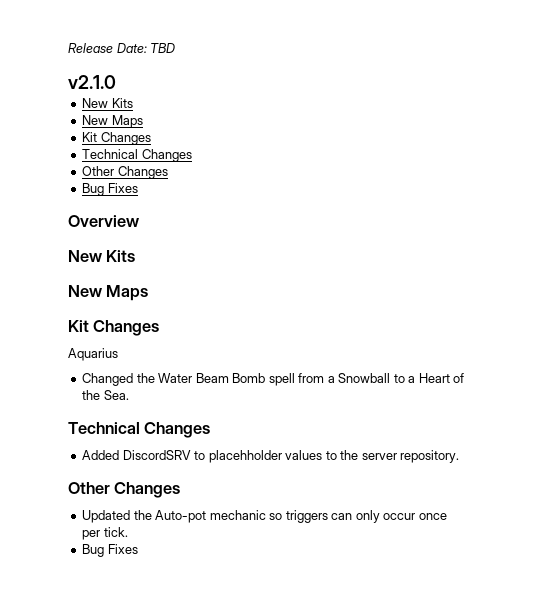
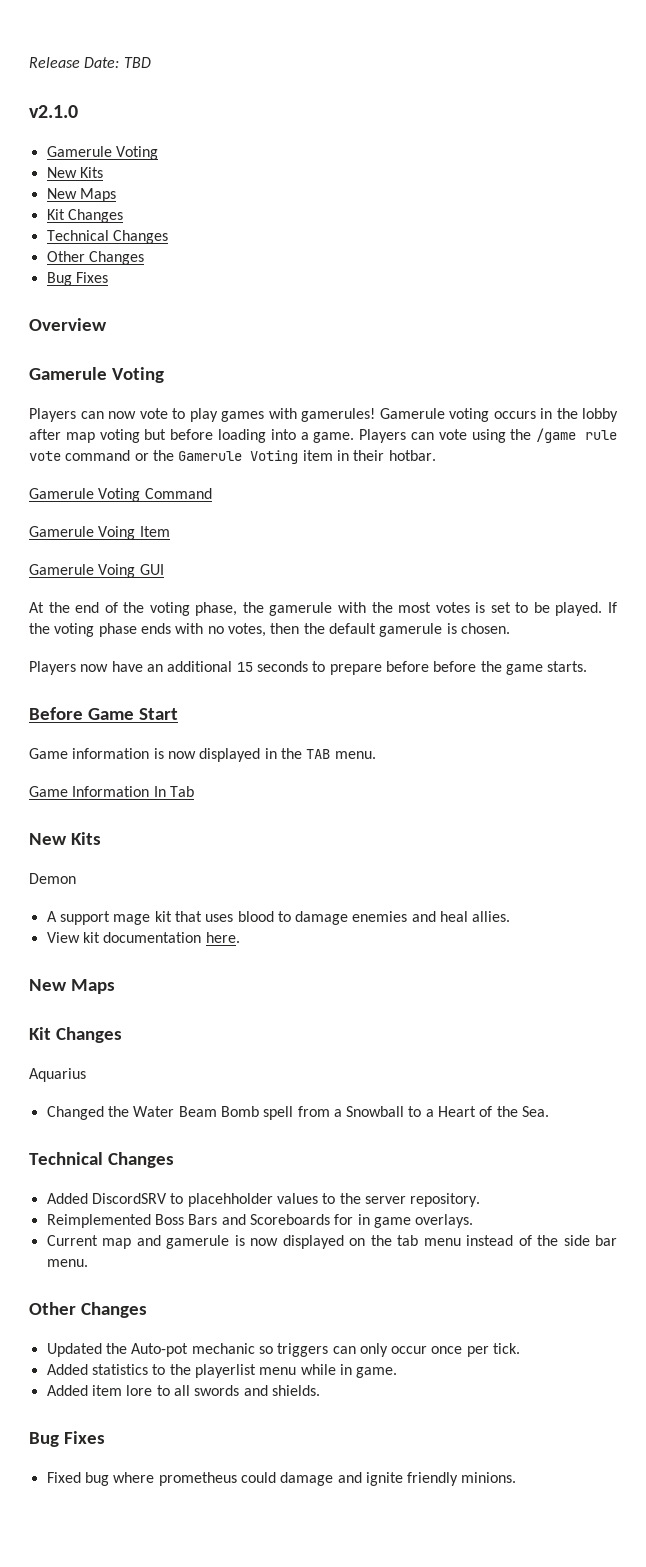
  v2.1.0
+ Gamerule Voting
  Overview
+ Gamerule Voting
+ Players can now vote to play games with gamerules! Gamerule voting occurs in the lobby after map voting but before loading into a game. Players can vote using the /game rule vote command or the Gamerule Voting item in their hotbar.
+ Gamerule Voting Command
+ Gamerule Voing Item
+ Gamerule Voing GUI
+ At the end of the voting phase, the gamerule with the most votes is set to be played. If the voting phase ends with no votes, then the default gamerule is chosen.
+ Players now have an additional 15 seconds to prepare before before the game starts.
+ Before Game Start
+ Game information is now displayed in the TAB menu.
+ Game Information In Tab
  New Kits
+ Demon
+ A support mage kit that uses blood to damage enemies and heal allies.
+ View kit documentation here.
+ Reimplemented Boss Bars and Scoreboards for in game overlays.
+ Current map and gamerule is now displayed on the tab menu instead of the side bar menu.
  Updated the Auto-pot mechanic so triggers can only occur once per tick.
+ Added statistics to the playerlist menu while in game.
+ Added item lore to all swords and shields.
  Bug Fixes
+ Fixed bug where prometheus could damage and ignite friendly minions.

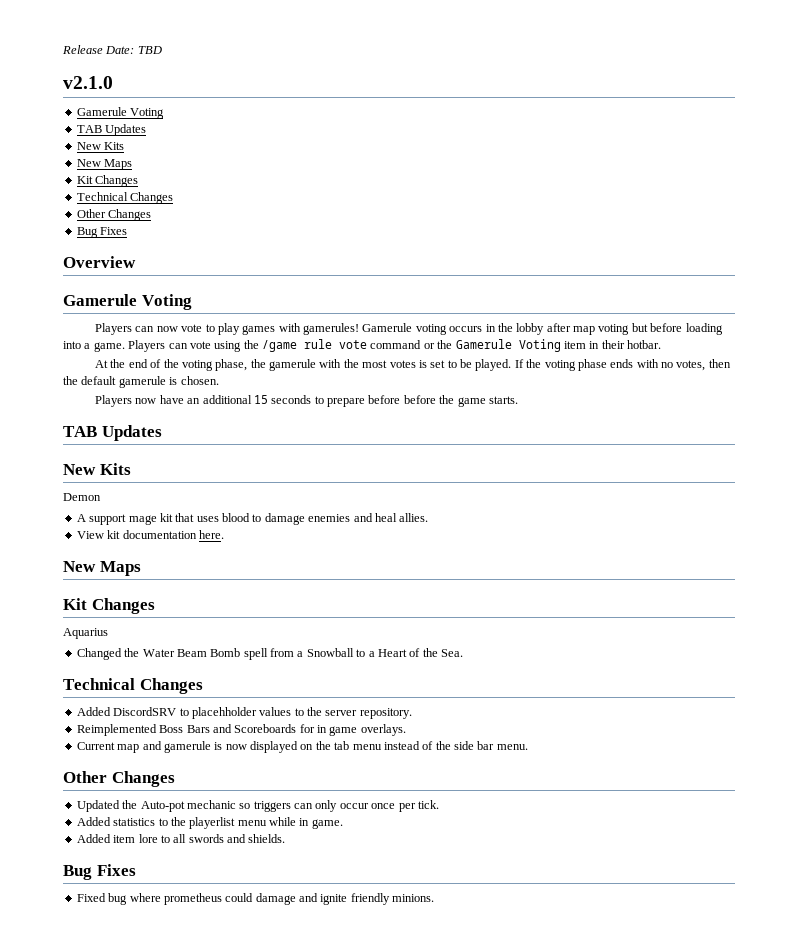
  v2.1.0
  Gamerule Voting
+ TAB Updates
- Gamerule Voting Command
- Gamerule Voing Item
- Gamerule Voing GUI
  Players now have an additional 15 seconds to prepare before before the game starts.
- Before Game Start
- Game information is now displayed in the TAB menu.
- Game Information In Tab
+ TAB Updates

